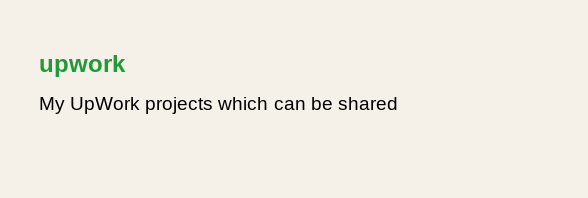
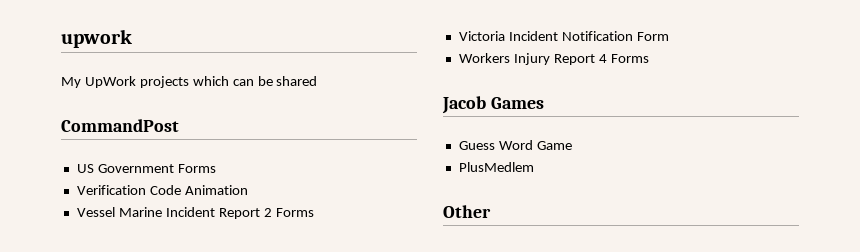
+ CommandPost
+ US Government Forms
+ Verification Code Animation
+ Vessel Marine Incident Report 2 Forms
+ Victoria Incident Notification Form
+ Workers Injury Report 4 Forms
+ Jacob Games
+ Guess Word Game
+ PlusMedlem
+ Other

